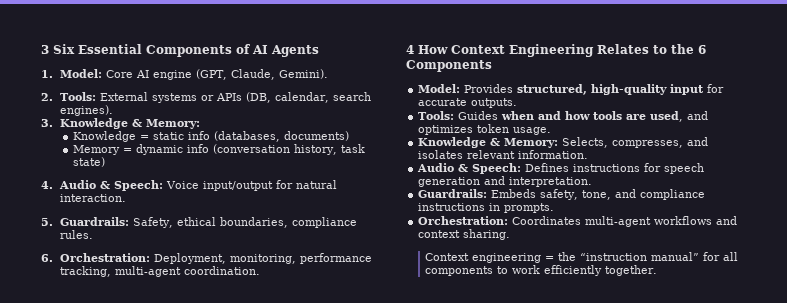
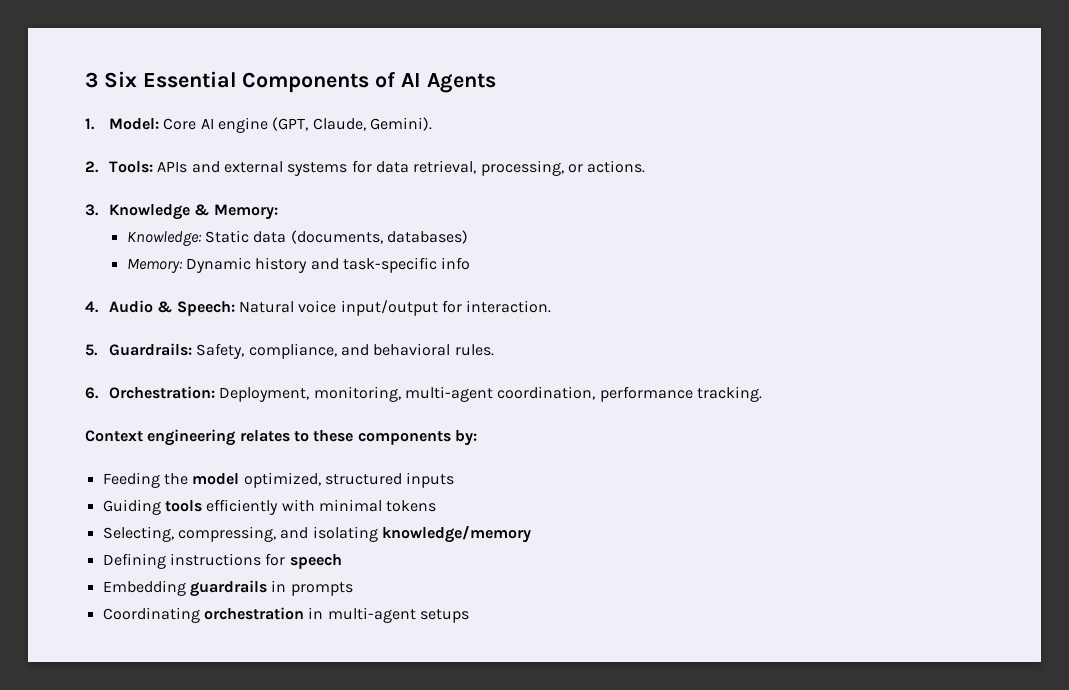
- 2. Tools: External systems or APIs (DB, calendar, search engines).
+ 2. Tools: APIs and external systems for data retrieval, processing, or actions.
  3. Knowledge & Memory:
- Knowledge = static info (databases, documents)
- Memory = dynamic info (conversation history, task state)
+ Knowledge: Static data (documents, databases)
+ Memory: Dynamic history and task-specific info
- 4. Audio & Speech: Voice input/output for natural interaction.
+ 4. Audio & Speech: Natural voice input/output for interaction.
- 5. Guardrails: Safety, ethical boundaries, compliance rules.
+ 5. Guardrails: Safety, compliance, and behavioral rules.
- 6. Orchestration: Deployment, monitoring, performance tracking, multi-agent coordination.
- 4 How Context Engineering Relates to the 6 Components
- Model: Provides structured, high-quality input for accurate outputs.
- Tools: Guides when and how tools are used, and optimizes token usage.
- Knowledge & Memory: Selects, compresses, and isolates relevant information.
- Audio & Speech: Defines instructions for speech generation and interpretation.
- Guardrails: Embeds safety, tone, and compliance instructions in prompts.
- Orchestration: Coordinates multi-agent workflows and context sharing.
- Context engineering = the “instruction manual” for all components to work efficiently together.
+ 6. Orchestration: Deployment, monitoring, multi-agent coordination, performance tracking.
+ Context engineering relates to these components by:
+ Feeding the model optimized, structured inputs
+ Guiding tools efficiently with minimal tokens
+ Selecting, compressing, and isolating knowledge/memory
+ Defining instructions for speech
+ Embedding guardrails in prompts
+ Coordinating orchestration in multi-agent setups

